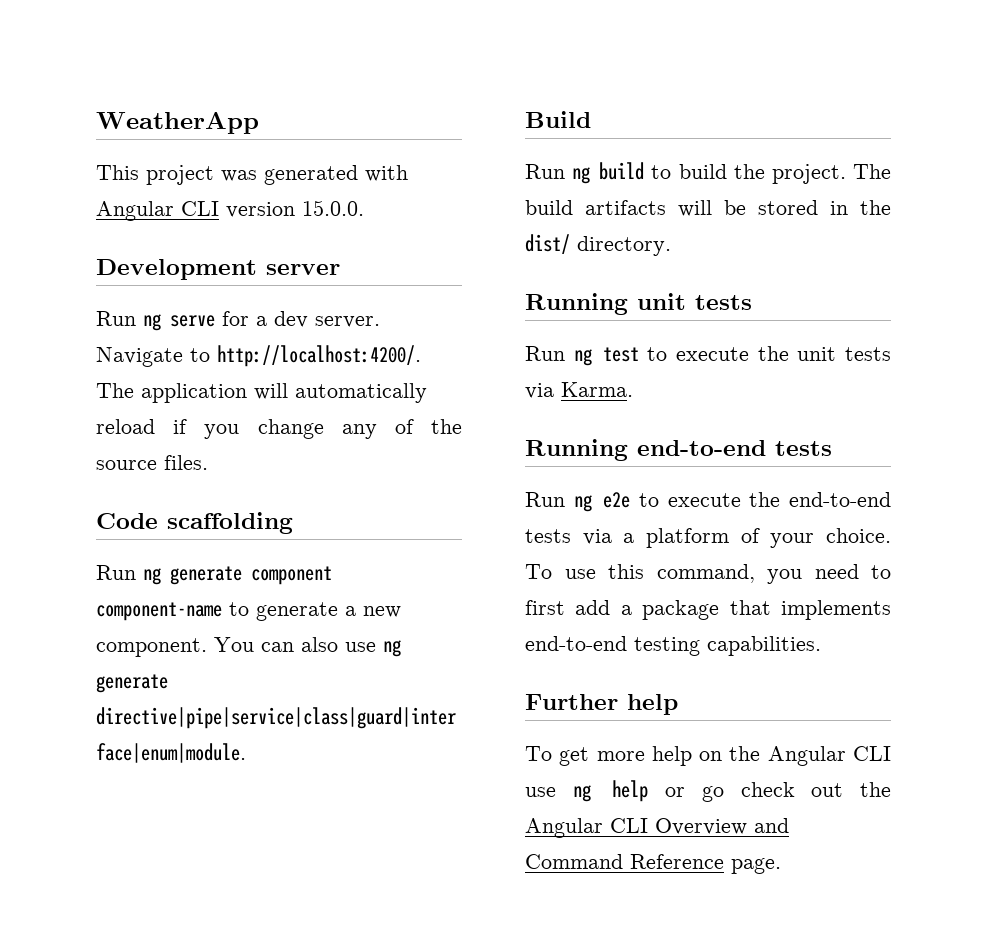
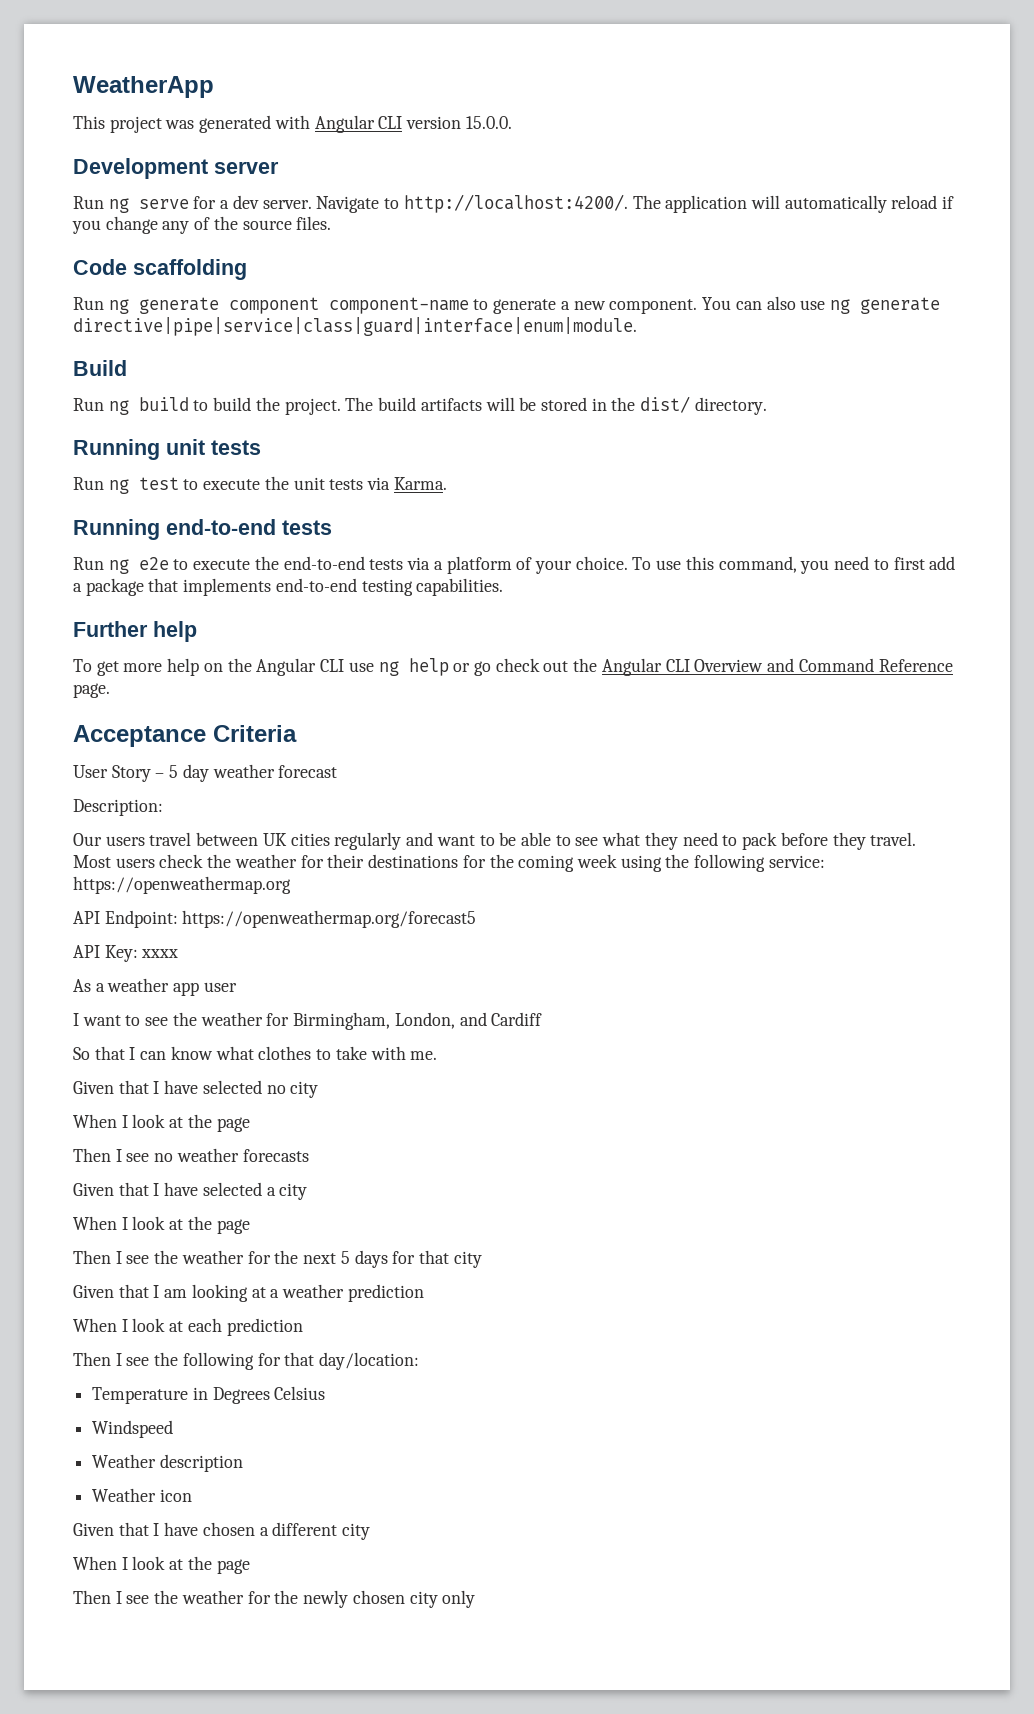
+ Acceptance Criteria
+ User Story – 5 day weather forecast
+ Description:
+ Our users travel between UK cities regularly and want to be able to see what they need to pack before they travel. Most users check the weather for their destinations for the coming week using the following service: https://openweathermap.org
+ API Endpoint: https://openweathermap.org/forecast5
+ API Key: xxxx
+ As a weather app user
+ I want to see the weather for Birmingham, London, and Cardiff
+ So that I can know what clothes to take with me.
+ Given that I have selected no city
+ When I look at the page
+ Then I see no weather forecasts
+ Given that I have selected a city
+ When I look at the page
+ Then I see the weather for the next 5 days for that city
+ Given that I am looking at a weather prediction
+ When I look at each prediction
+ Then I see the following for that day/location:
+ Temperature in Degrees Celsius
+ Windspeed
+ Weather description
+ Weather icon
+ Given that I have chosen a different city
+ When I look at the page
+ Then I see the weather for the newly chosen city only

